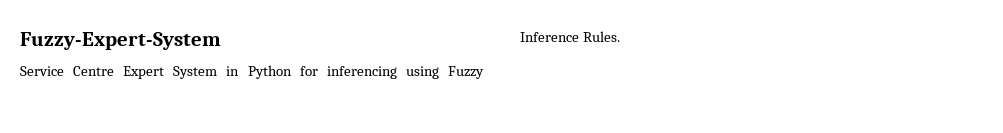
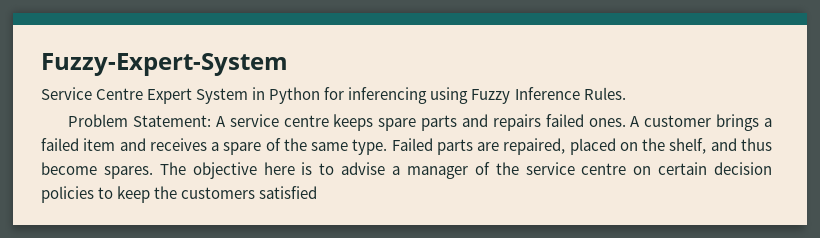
+ Problem Statement: A service centre keeps spare parts and repairs failed ones. A customer brings a failed item and receives a spare of the same type. Failed parts are repaired, placed on the shelf, and thus become spares. The objective here is to advise a manager of the service centre on certain decision policies to keep the customers satisfied

